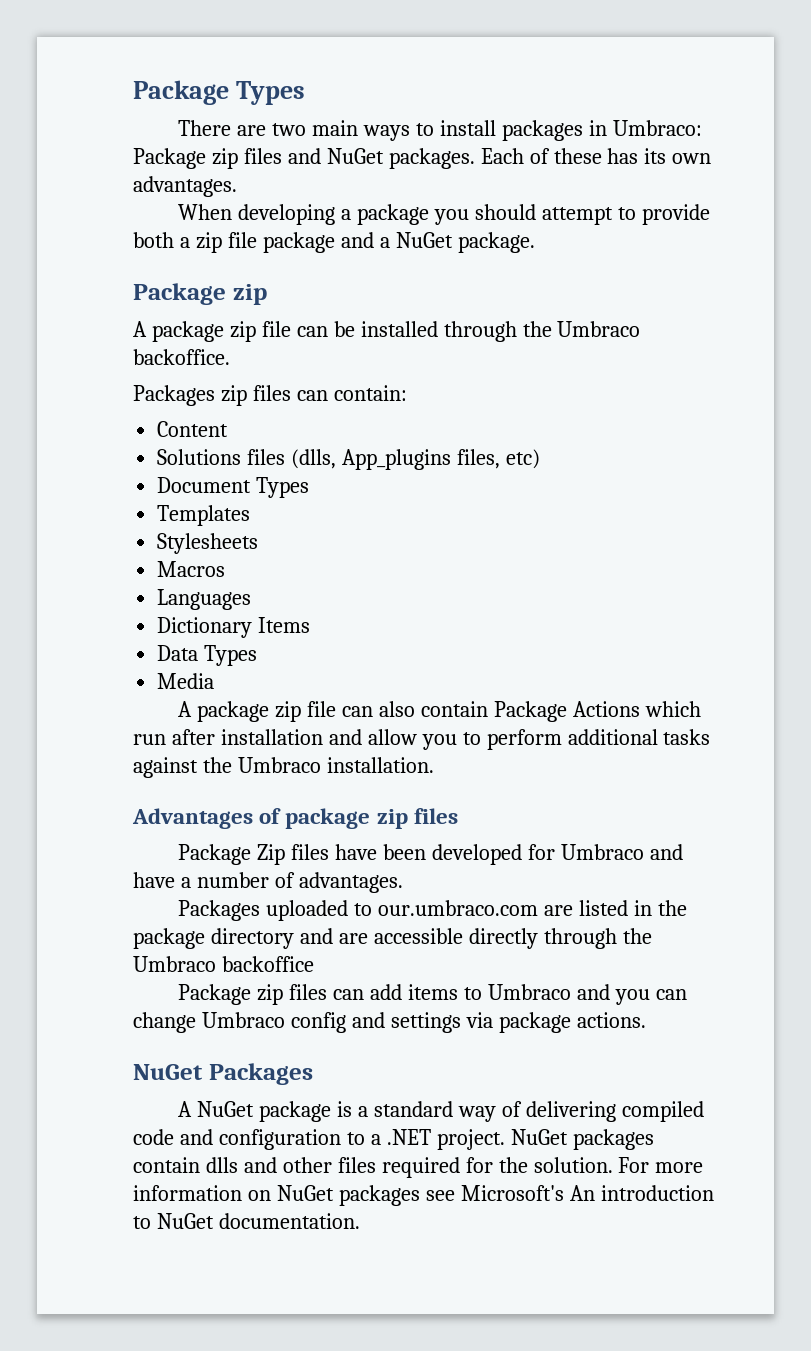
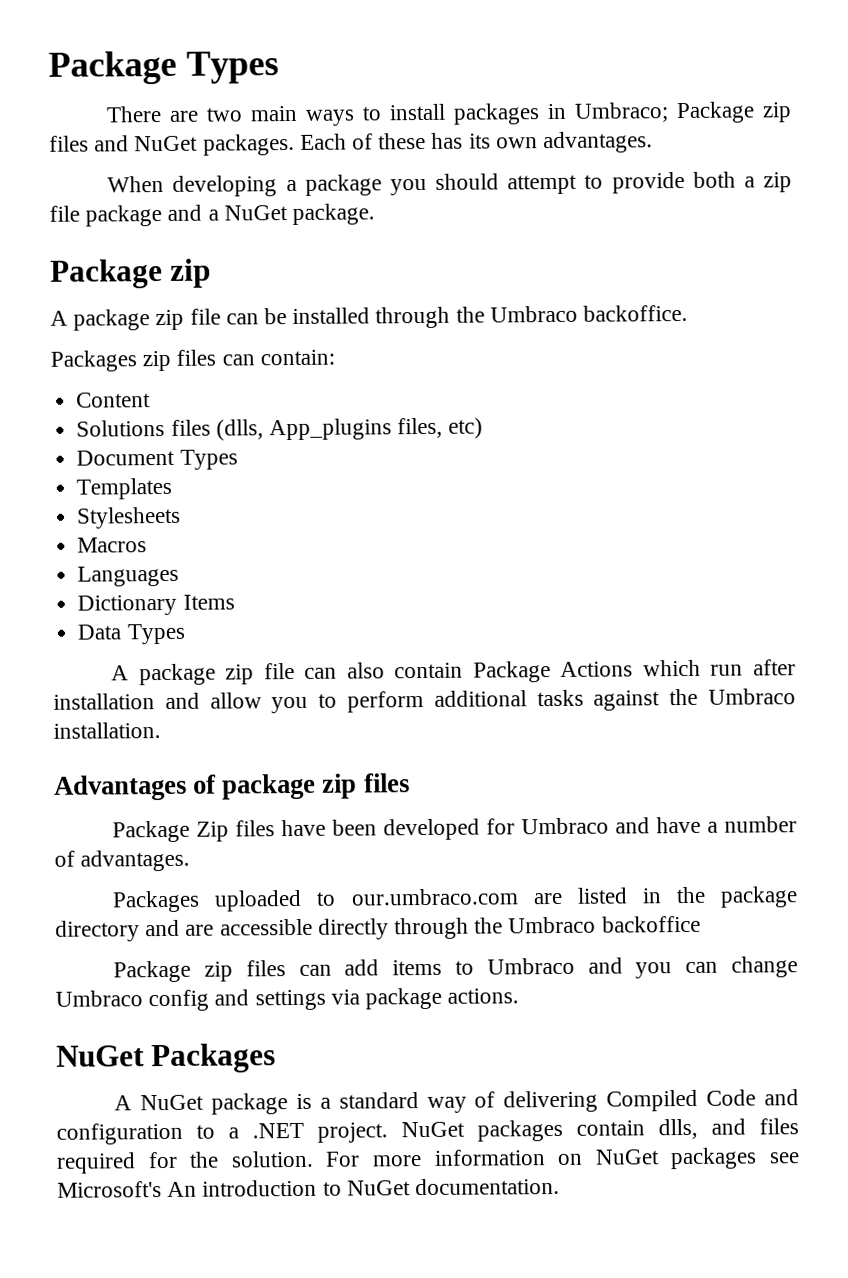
- There are two main ways to install packages in Umbraco: Package zip files and NuGet packages.
+ There are two main ways to install packages in Umbraco; Package zip files and NuGet packages.
- Media
- A NuGet package is a standard way of delivering compiled code and configuration to a .NET project.
+ A NuGet package is a standard way of delivering Compiled Code and configuration to a .NET project.
- NuGet packages contain dlls and other files required for the solution.
+ NuGet packages contain dlls, and files required for the solution.

